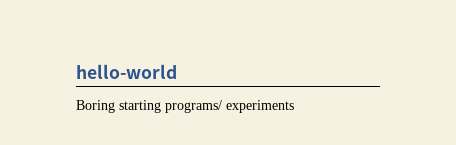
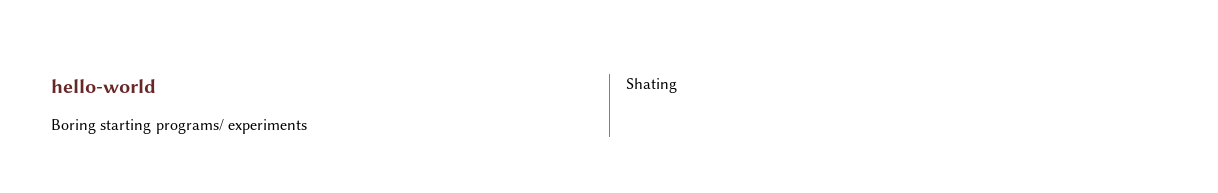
+ Shating

